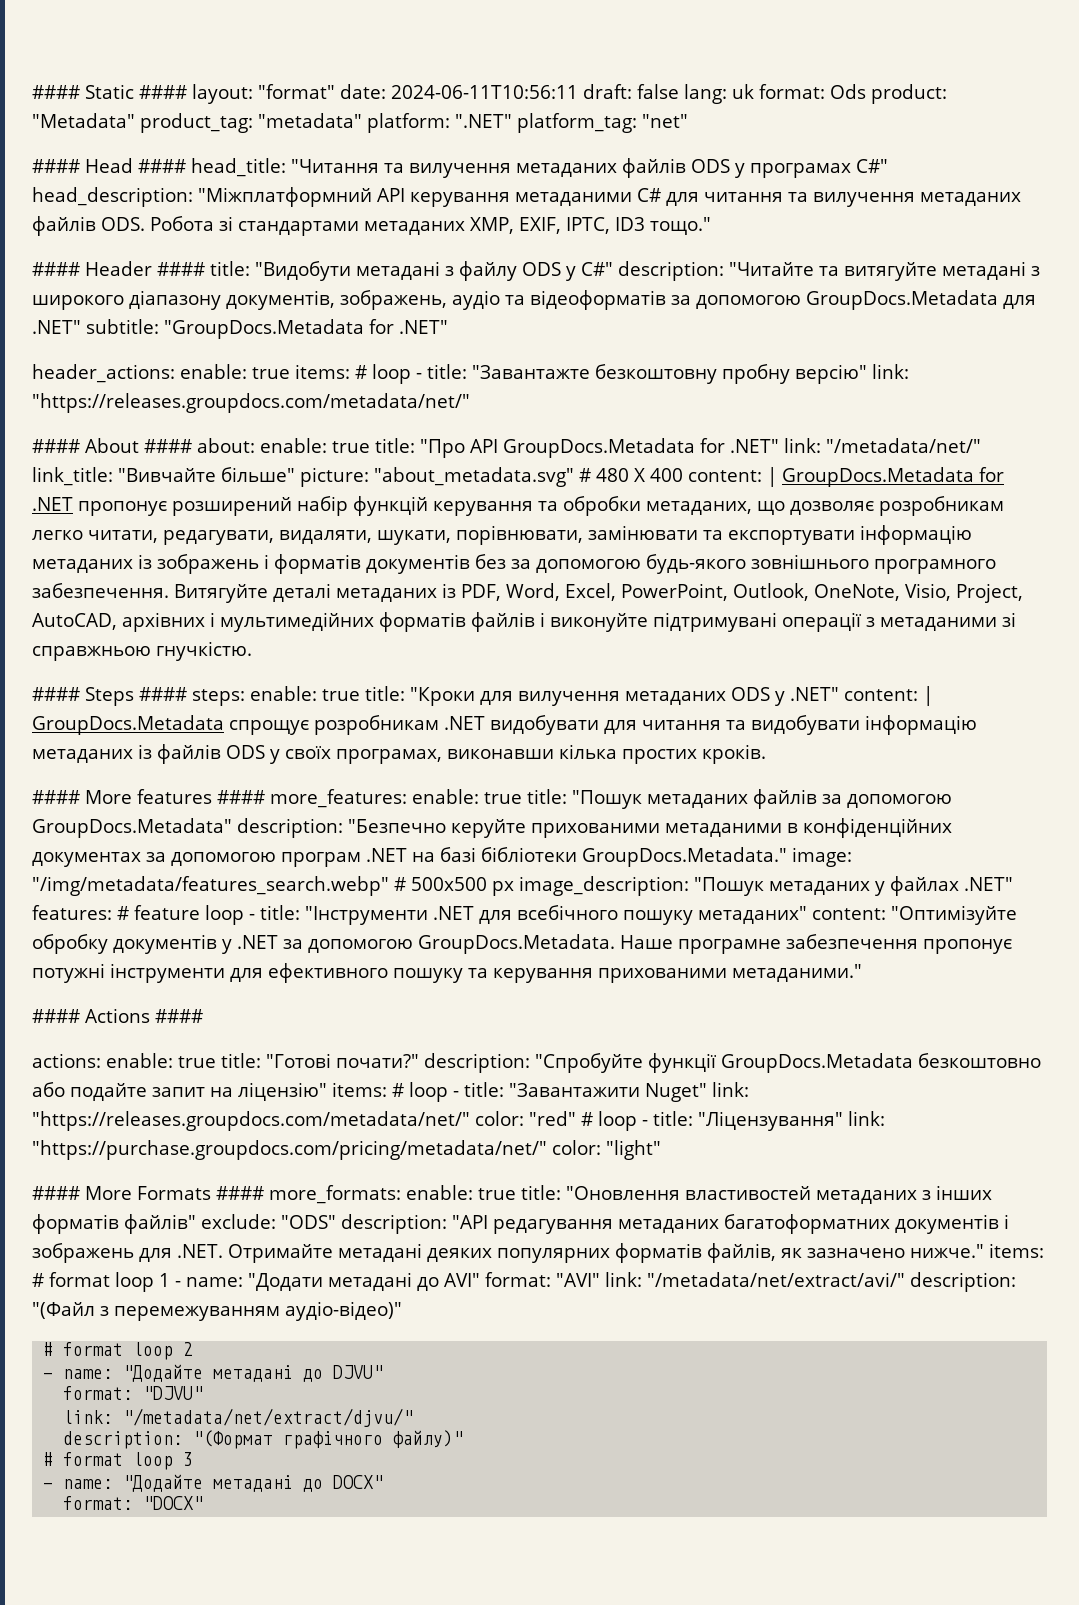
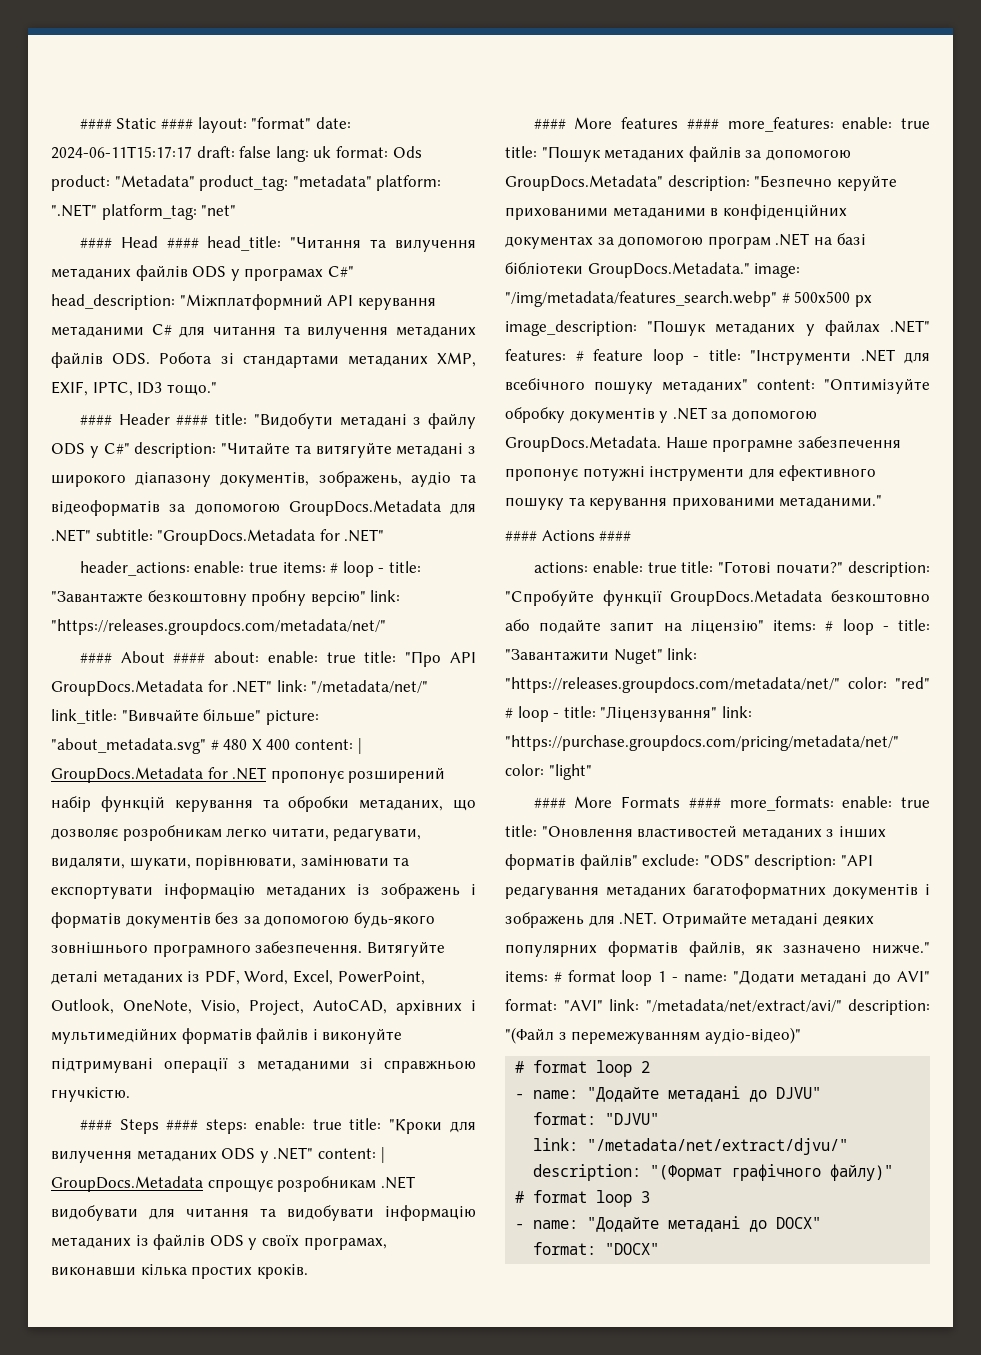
- #### Static #### layout: "format" date: 2024-06-11T10:56:11 draft: false lang: uk format: Ods product: "Metadata" product_tag: "metadata" platform: ".NET" platform_tag: "net"
+ #### Static #### layout: "format" date: 2024-06-11T15:17:17 draft: false lang: uk format: Ods product: "Metadata" product_tag: "metadata" platform: ".NET" platform_tag: "net"

